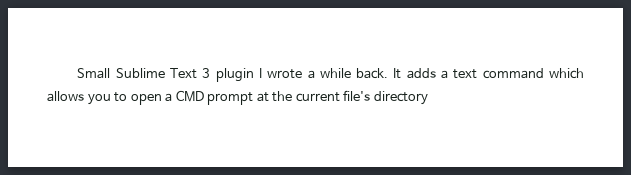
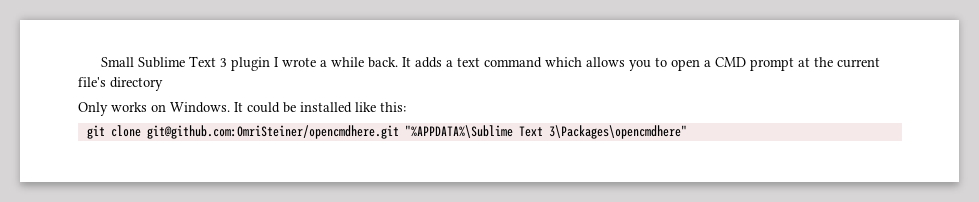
+ Only works on Windows. It could be installed like this:
+ git clone git@github.com:OmriSteiner/opencmdhere.git "%APPDATA%\Sublime Text 3\Packages\opencmdhere"

